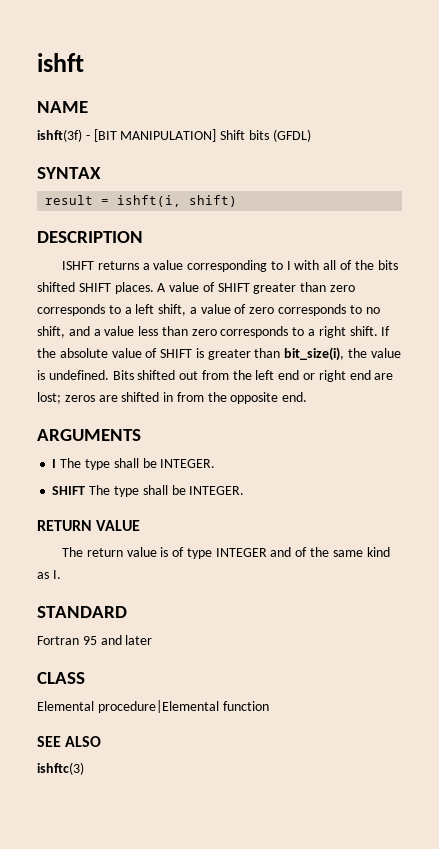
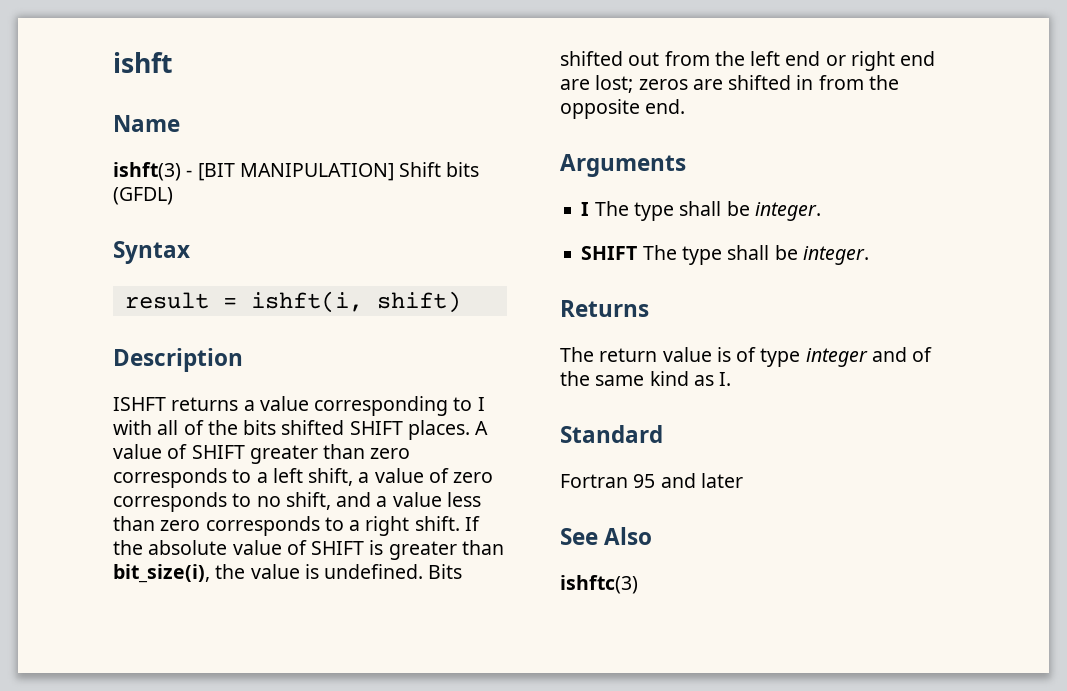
- NAME
- ishft(3f) - [BIT MANIPULATION] Shift bits (GFDL)
+ Name
+ ishft(3) - [BIT MANIPULATION] Shift bits (GFDL)
- SYNTAX
+ Syntax
- DESCRIPTION
+ Description
- ARGUMENTS
+ Arguments
- I The type shall be INTEGER.
+ I The type shall be integer.
- SHIFT The type shall be INTEGER.
- RETURN VALUE
+ SHIFT The type shall be integer.
+ Returns
- The return value is of type INTEGER and of the same kind as I.
+ The return value is of type integer and of the same kind as I.
- STANDARD
+ Standard
- CLASS
- Elemental procedure|Elemental function
- SEE ALSO
+ See Also

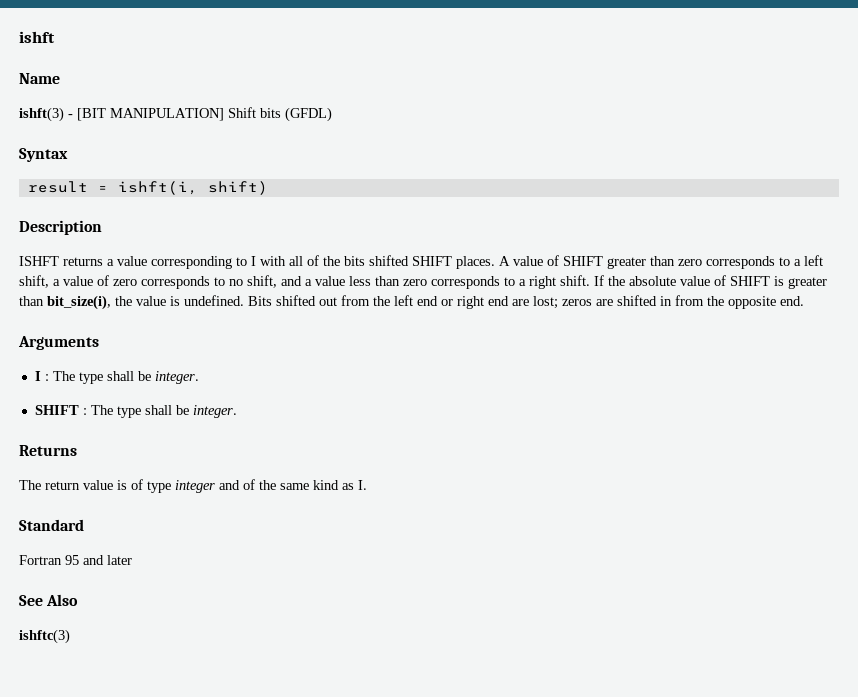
- I The type shall be integer.
+ I : The type shall be integer.
- SHIFT The type shall be integer.
+ SHIFT : The type shall be integer.

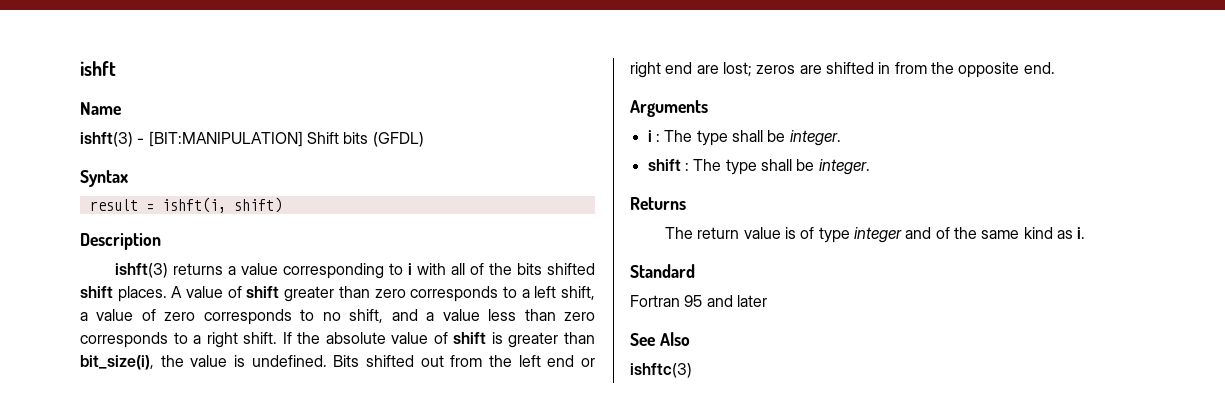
- ishft(3) - [BIT MANIPULATION] Shift bits (GFDL)
+ ishft(3) - [BIT:MANIPULATION] Shift bits (GFDL)
- ISHFT returns a value corresponding to I with all of the bits shifted SHIFT places.
+ ishft(3) returns a value corresponding to i with all of the bits shifted shift places.
- A value of SHIFT greater than zero corresponds to a left shift, a value of zero corresponds to no shift, and a value less than zero corresponds to a right shift.
+ A value of shift greater than zero corresponds to a left shift, a value of zero corresponds to no shift, and a value less than zero corresponds to a right shift.
- If the absolute value of SHIFT is greater than bit_size(i), the value is undefined.
+ If the absolute value of shift is greater than bit_size(i), the value is undefined.
- I : The type shall be integer.
- SHIFT : The type shall be integer.
+ i : The type shall be integer.
+ shift : The type shall be integer.
- The return value is of type integer and of the same kind as I.
+ The return value is of type integer and of the same kind as i.

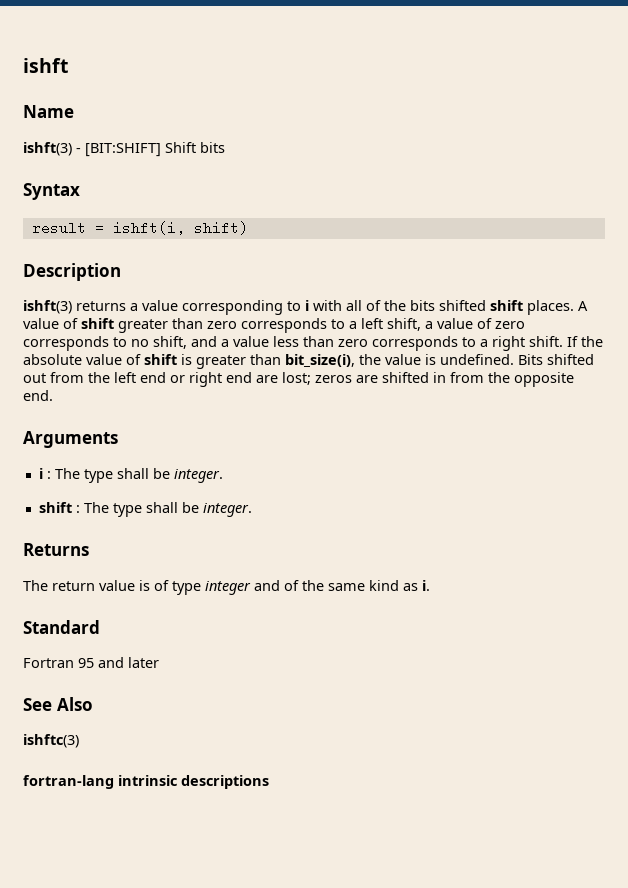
- ishft(3) - [BIT:MANIPULATION] Shift bits (GFDL)
+ ishft(3) - [BIT:SHIFT] Shift bits
+ fortran-lang intrinsic descriptions

